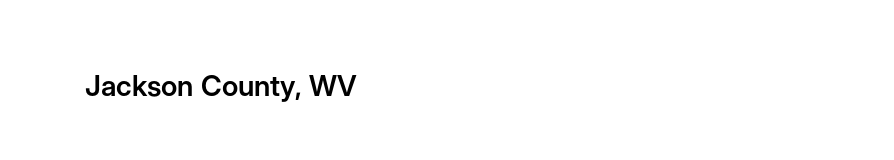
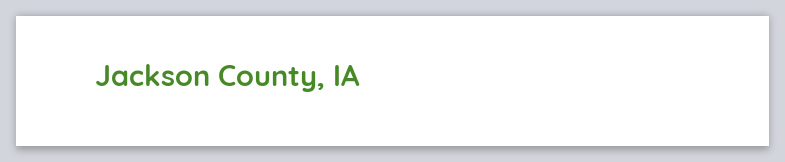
- Jackson County, WV
+ Jackson County, IA

